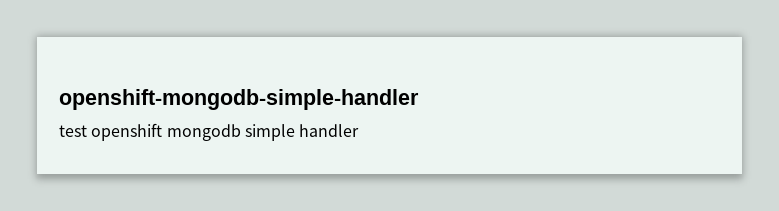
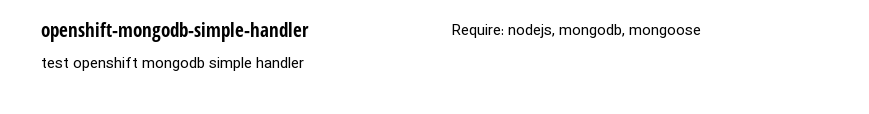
+ Require: nodejs, mongodb, mongoose

